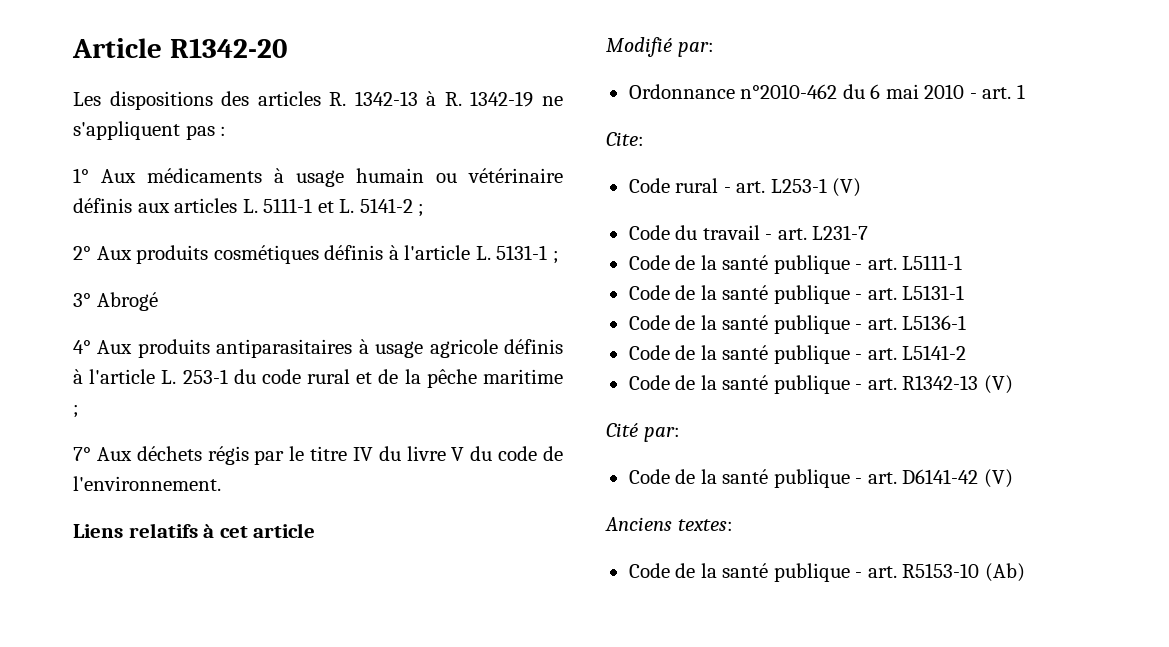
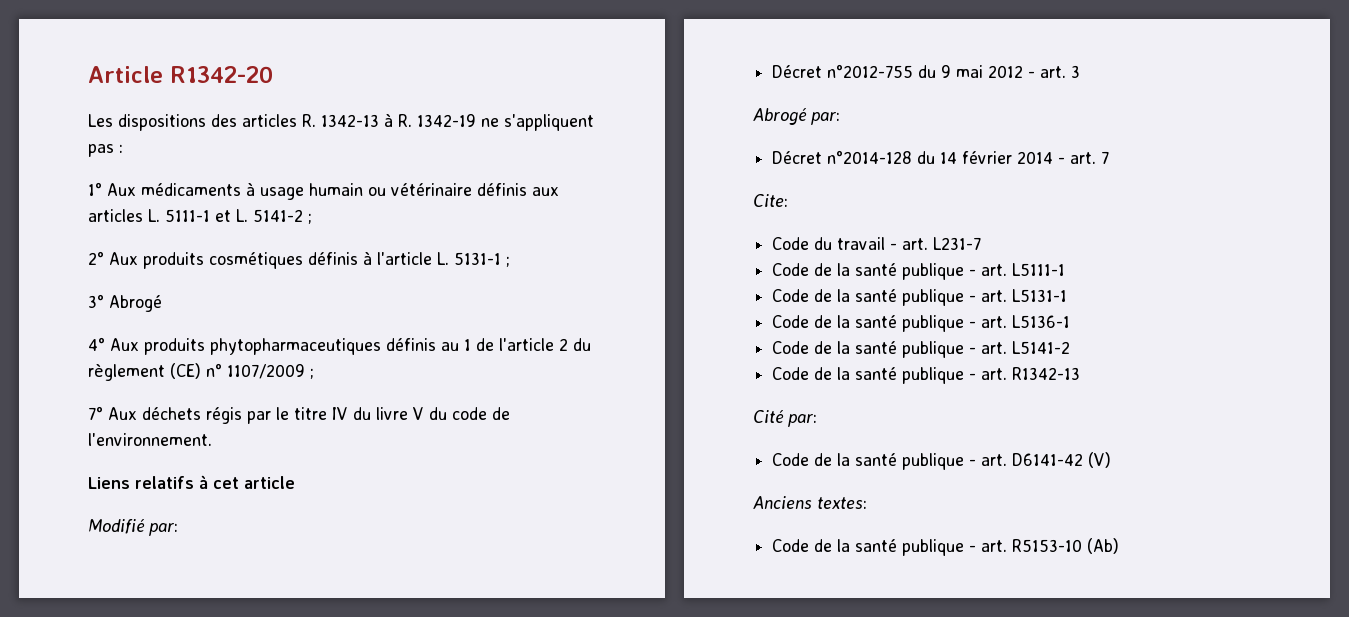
- 4° Aux produits antiparasitaires à usage agricole définis à l'article L. 253-1 du code rural et de la pêche maritime ;
+ 4° Aux produits phytopharmaceutiques définis au 1 de l'article 2 du règlement (CE) n° 1107/2009 ;
- Ordonnance n°2010-462 du 6 mai 2010 - art. 1
+ Décret n°2012-755 du 9 mai 2012 - art. 3
+ Abrogé par:
+ Décret n°2014-128 du 14 février 2014 - art. 7
  Cite:
- Code rural - art. L253-1 (V)
- Code de la santé publique - art. R1342-13 (V)
+ Code de la santé publique - art. R1342-13

